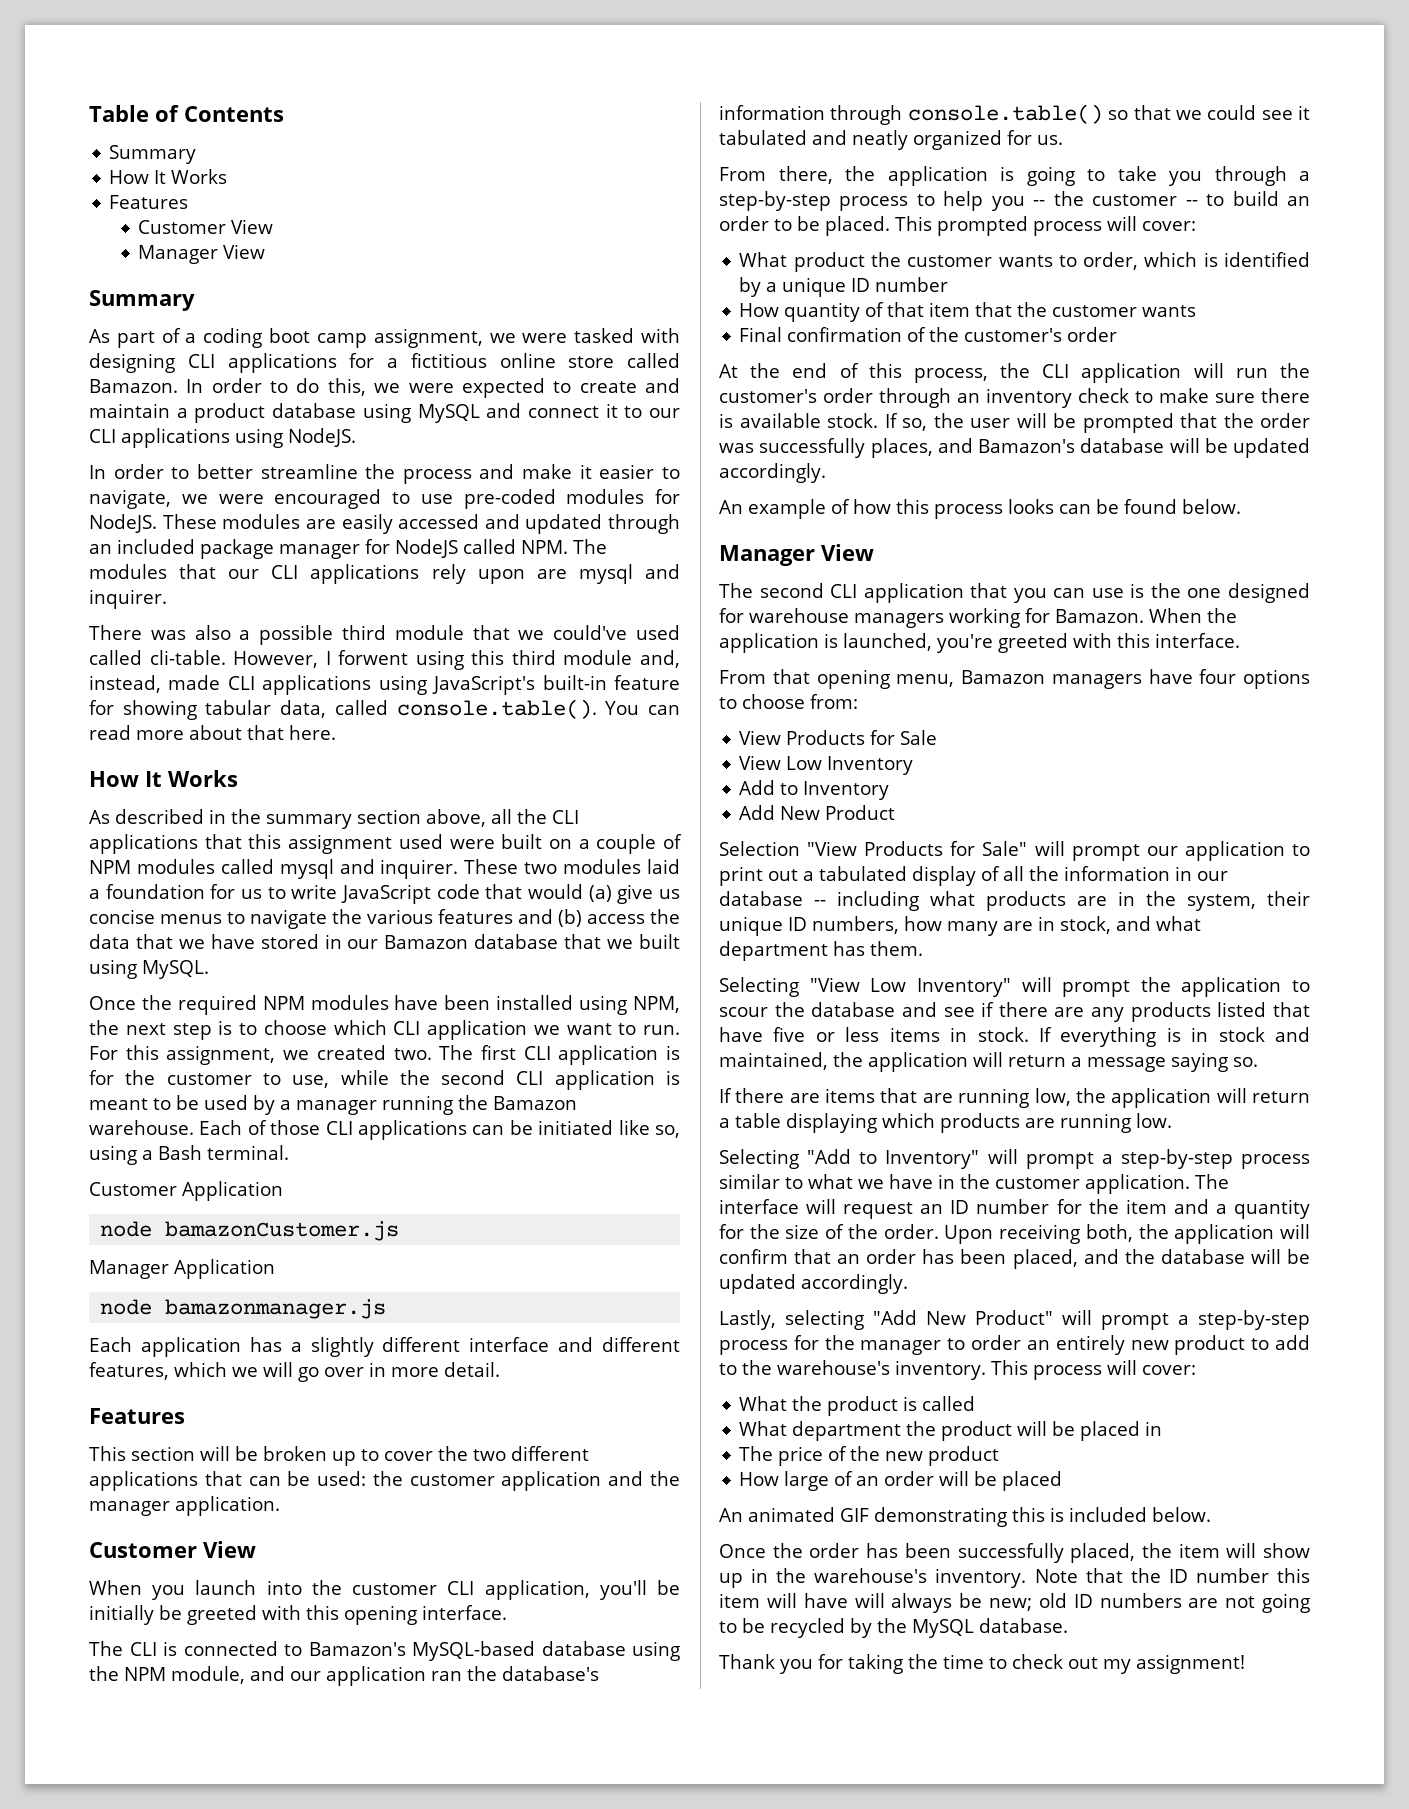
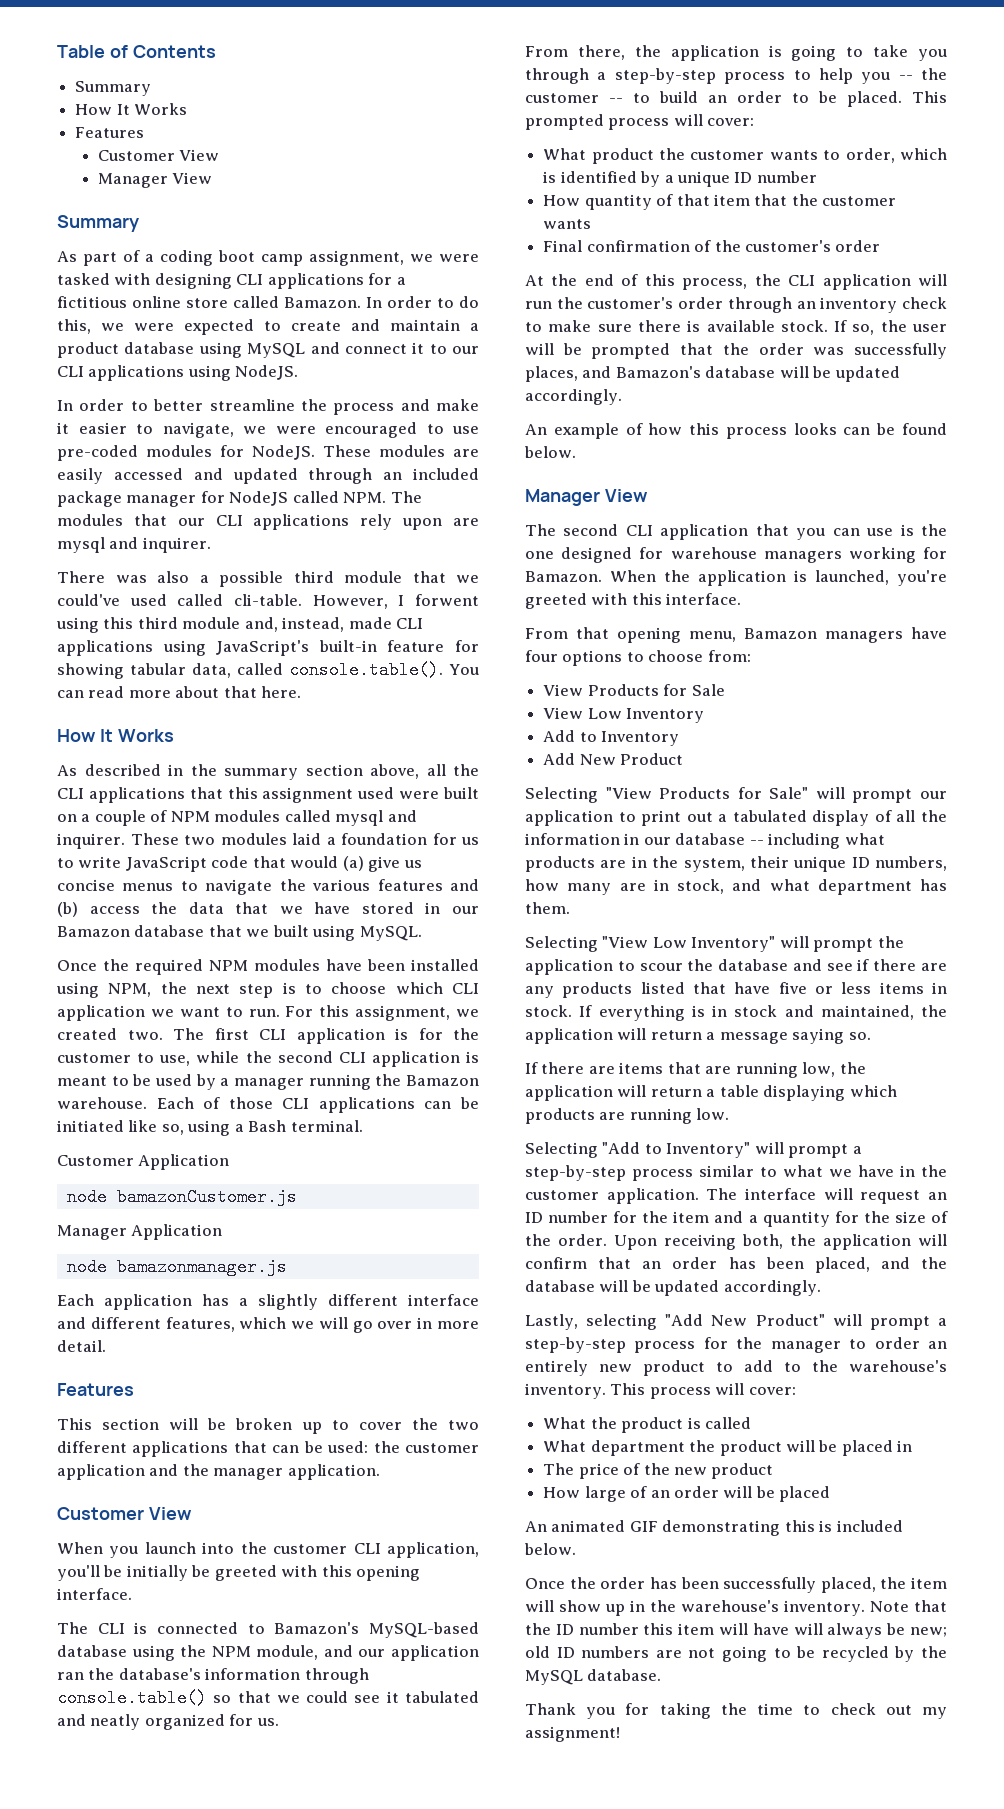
- Selection "View Products for Sale" will prompt our application to print out a tabulated display of all the information in our database -- including what products are in the system, their unique ID numbers, how many are in stock, and what department has them.
+ Selecting "View Products for Sale" will prompt our application to print out a tabulated display of all the information in our database -- including what products are in the system, their unique ID numbers, how many are in stock, and what department has them.

